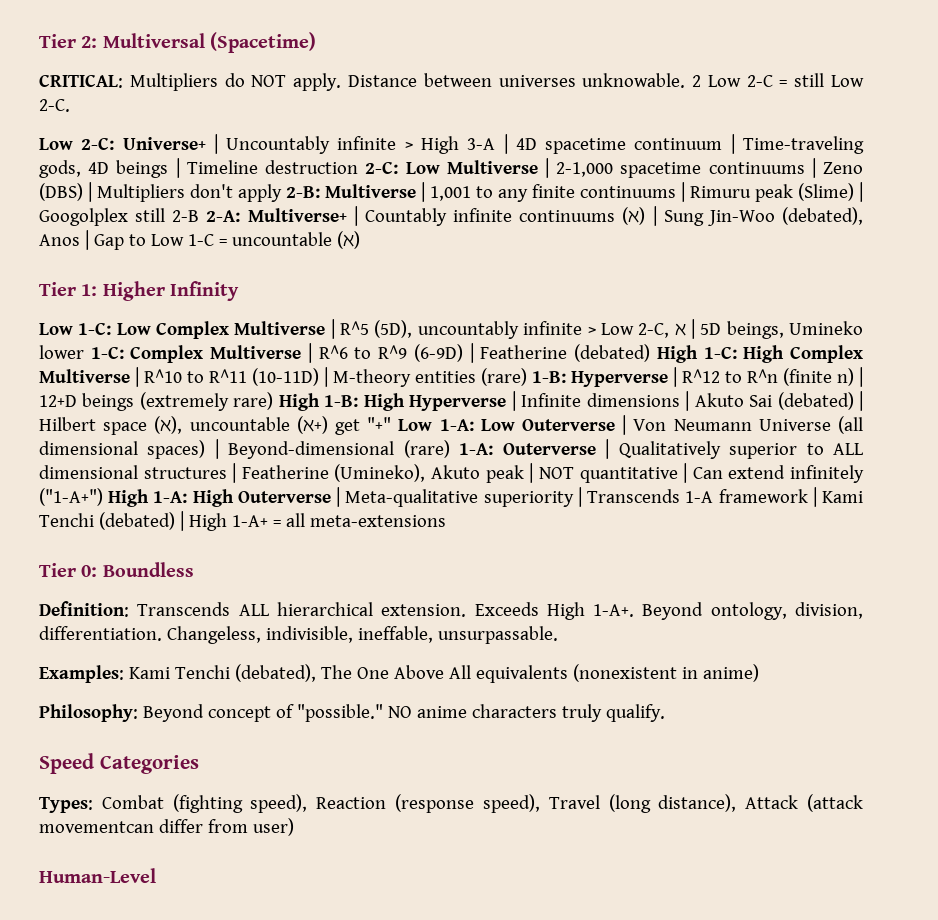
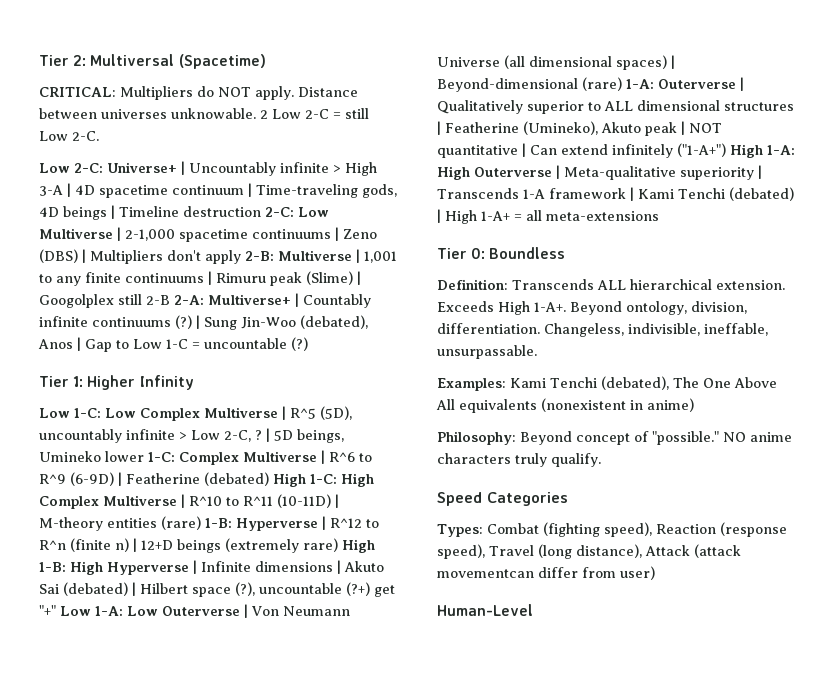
- Low 2-C: Universe+ | Uncountably infinite > High 3-A | 4D spacetime continuum | Time-traveling gods, 4D beings | Timeline destruction 2-C: Low Multiverse | 2-1,000 spacetime continuums | Zeno (DBS) | Multipliers don't apply 2-B: Multiverse | 1,001 to any finite continuums | Rimuru peak (Slime) | Googolplex still 2-B 2-A: Multiverse+ | Countably infinite continuums (ℵ) | Sung Jin-Woo (debated), Anos | Gap to Low 1-C = uncountable (ℵ)
+ Low 2-C: Universe+ | Uncountably infinite > High 3-A | 4D spacetime continuum | Time-traveling gods, 4D beings | Timeline destruction 2-C: Low Multiverse | 2-1,000 spacetime continuums | Zeno (DBS) | Multipliers don't apply 2-B: Multiverse | 1,001 to any finite continuums | Rimuru peak (Slime) | Googolplex still 2-B 2-A: Multiverse+ | Countably infinite continuums (?) | Sung Jin-Woo (debated), Anos | Gap to Low 1-C = uncountable (?)
- Low Complex Multiverse | R^5 (5D), uncountably infinite > Low 2-C, ℵ | 5D beings, Umineko lower 1-C:
+ Low Complex Multiverse | R^5 (5D), uncountably infinite > Low 2-C, ? | 5D beings, Umineko lower 1-C:
- High Hyperverse | Infinite dimensions | Akuto Sai (debated) | Hilbert space (ℵ), uncountable (ℵ+) get "+" Low 1-A:
+ High Hyperverse | Infinite dimensions | Akuto Sai (debated) | Hilbert space (?), uncountable (?+) get "+" Low 1-A:

